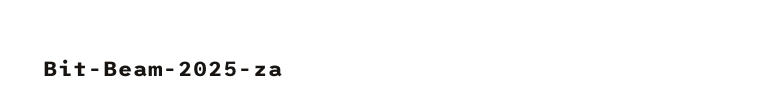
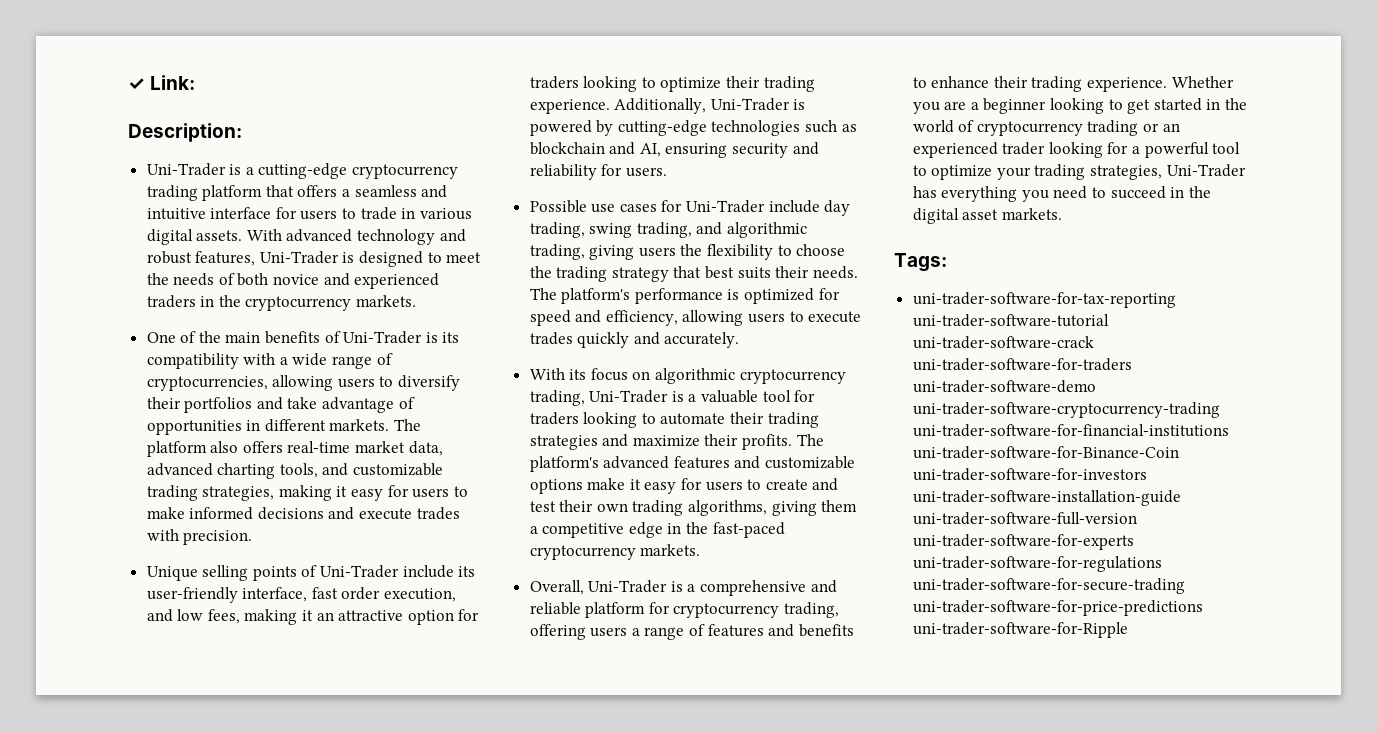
- Bit-Beam-2025-za
+ ✓ Link:
+ Description:
+ Uni-Trader is a cutting-edge cryptocurrency trading platform that offers a seamless and intuitive interface for users to trade in various digital assets. With advanced technology and robust features, Uni-Trader is designed to meet the needs of both novice and experienced traders in the cryptocurrency markets.
+ One of the main benefits of Uni-Trader is its compatibility with a wide range of cryptocurrencies, allowing users to diversify their portfolios and take advantage of opportunities in different markets. The platform also offers real-time market data, advanced charting tools, and customizable trading strategies, making it easy for users to make informed decisions and execute trades with precision.
+ Unique selling points of Uni-Trader include its user-friendly interface, fast order execution, and low fees, making it an attractive option for traders looking to optimize their trading experience. Additionally, Uni-Trader is powered by cutting-edge technologies such as blockchain and AI, ensuring security and reliability for users.
+ Possible use cases for Uni-Trader include day trading, swing trading, and algorithmic trading, giving users the flexibility to choose the trading strategy that best suits their needs. The platform's performance is optimized for speed and efficiency, allowing users to execute trades quickly and accurately.
+ With its focus on algorithmic cryptocurrency trading, Uni-Trader is a valuable tool for traders looking to automate their trading strategies and maximize their profits. The platform's advanced features and customizable options make it easy for users to create and test their own trading algorithms, giving them a competitive edge in the fast-paced cryptocurrency markets.
+ Overall, Uni-Trader is a comprehensive and reliable platform for cryptocurrency trading, offering users a range of features and benefits to enhance their trading experience. Whether you are a beginner looking to get started in the world of cryptocurrency trading or an experienced trader looking for a powerful tool to optimize your trading strategies, Uni-Trader has everything you need to succeed in the digital asset markets.
+ Tags:
+ uni-trader-software-for-tax-reporting uni-trader-software-tutorial uni-trader-software-crack uni-trader-software-for-traders uni-trader-software-demo uni-trader-software-cryptocurrency-trading uni-trader-software-for-financial-institutions uni-trader-software-for-Binance-Coin uni-trader-software-for-investors uni-trader-software-installation-guide uni-trader-software-full-version uni-trader-software-for-experts uni-trader-software-for-regulations uni-trader-software-for-secure-trading uni-trader-software-for-price-predictions uni-trader-software-for-Ripple

